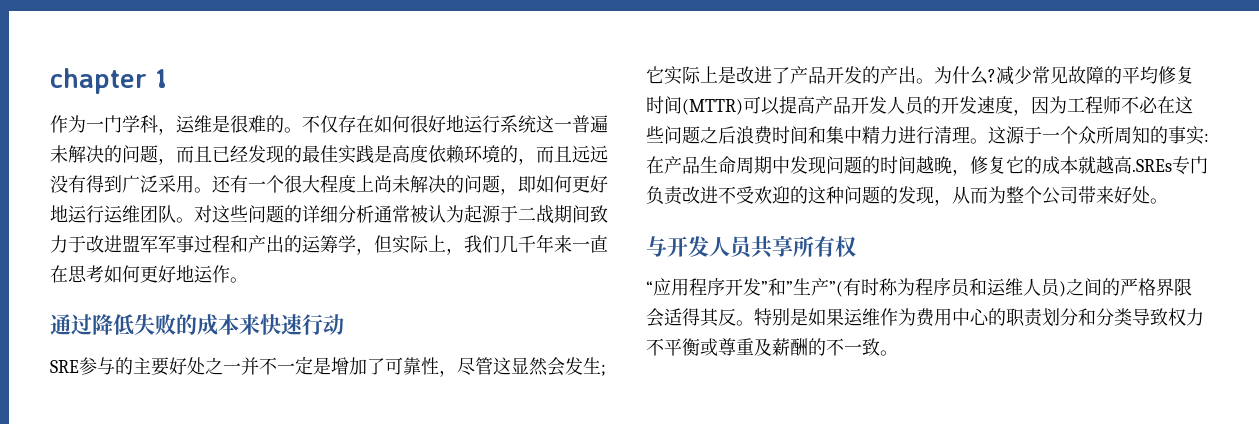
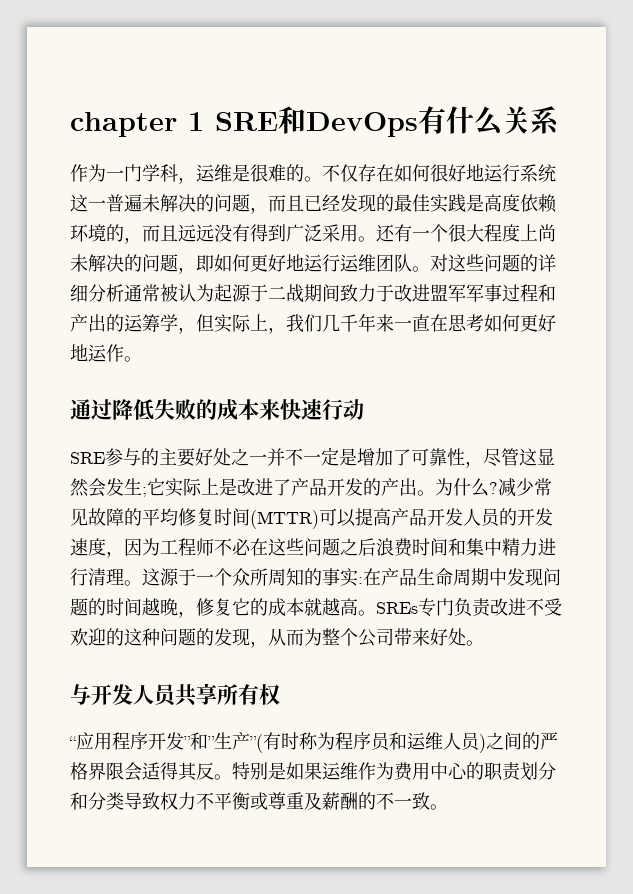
- chapter 1
+ chapter 1 SRE和DevOps有什么关系
- 这源于一个众所周知的事实:在产品生命周期中发现问题的时间越晚，修复它的成本就越高.SREs专门负责改进不受欢迎的这种问题的发现，从而为整个公司带来好处。
+ 这源于一个众所周知的事实:在产品生命周期中发现问题的时间越晚，修复它的成本就越高。SREs专门负责改进不受欢迎的这种问题的发现，从而为整个公司带来好处。

